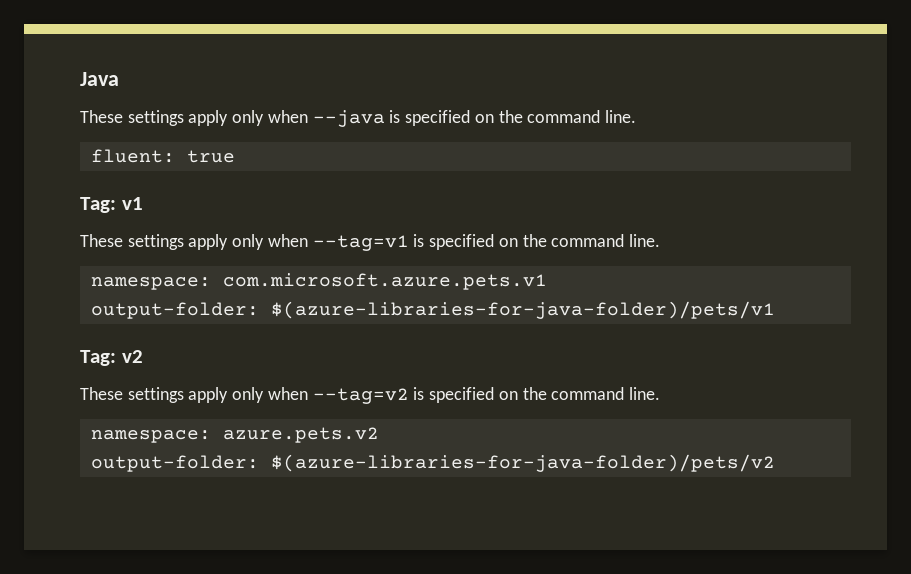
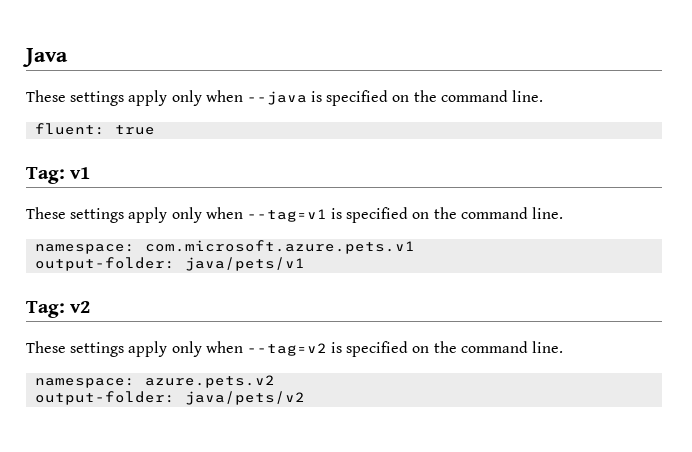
- output-folder: $(azure-libraries-for-java-folder)/pets/v1
+ output-folder: java/pets/v1
- output-folder: $(azure-libraries-for-java-folder)/pets/v2
+ output-folder: java/pets/v2

